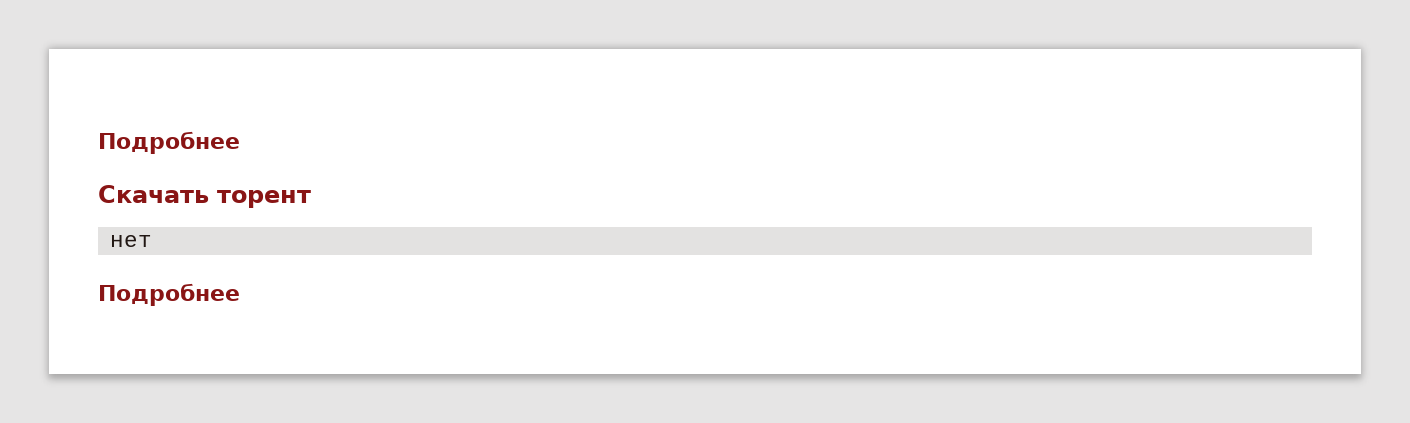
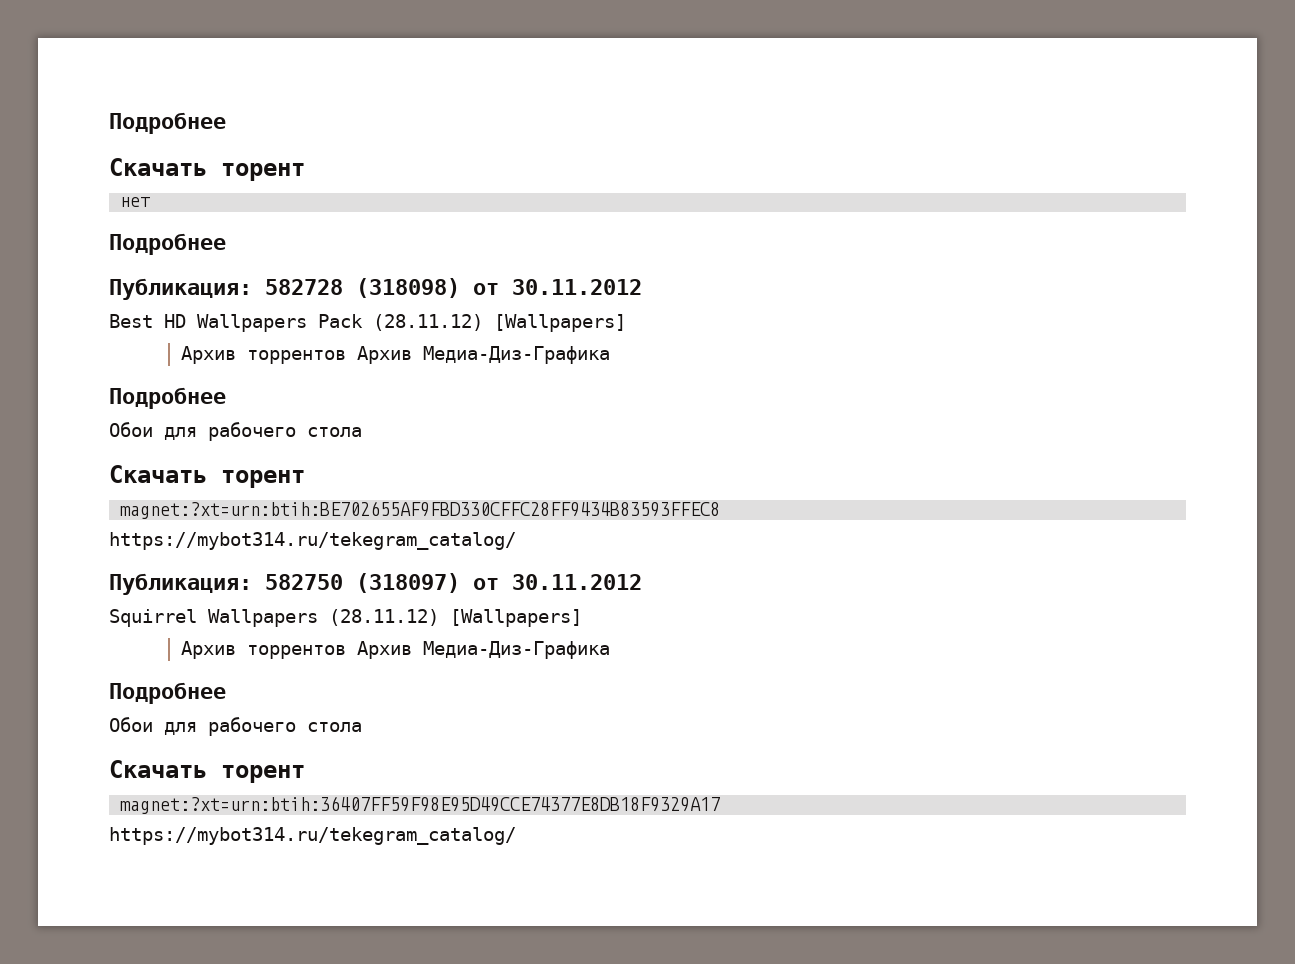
+ Публикация: 582728 (318098) от 30.11.2012
+ Best HD Wallpapers Pack (28.11.12) [Wallpapers]
+ Архив торрентов Архив Медиа-Диз-Графика
+ Подробнее
+ Обои для рабочего стола
+ Скачать торент
+ magnet:?xt=urn:btih:BE702655AF9FBD330CFFC28FF9434B83593FFEC8
+ https://mybot314.ru/tekegram_catalog/
+ Публикация: 582750 (318097) от 30.11.2012
+ Squirrel Wallpapers (28.11.12) [Wallpapers]
+ Архив торрентов Архив Медиа-Диз-Графика
+ Подробнее
+ Обои для рабочего стола
+ Скачать торент
+ magnet:?xt=urn:btih:36407FF59F98E95D49CCE74377E8DB18F9329A17
+ https://mybot314.ru/tekegram_catalog/

